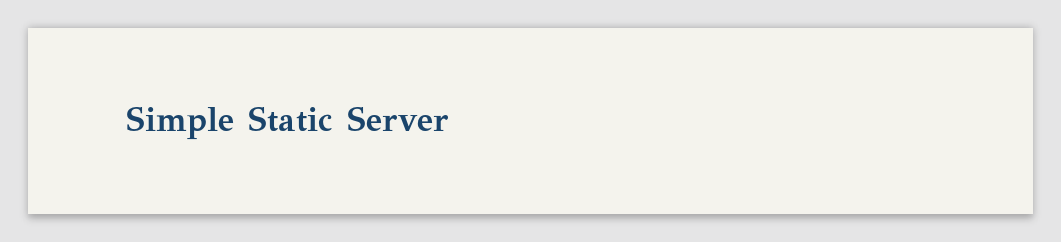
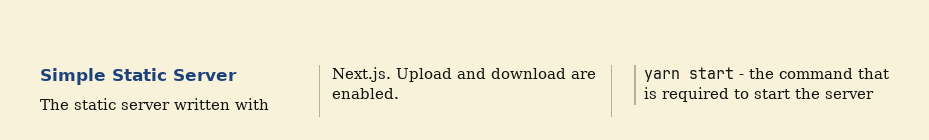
+ The static server written with Next.js. Upload and download are enabled.
+ yarn start - the command that is required to start the server

